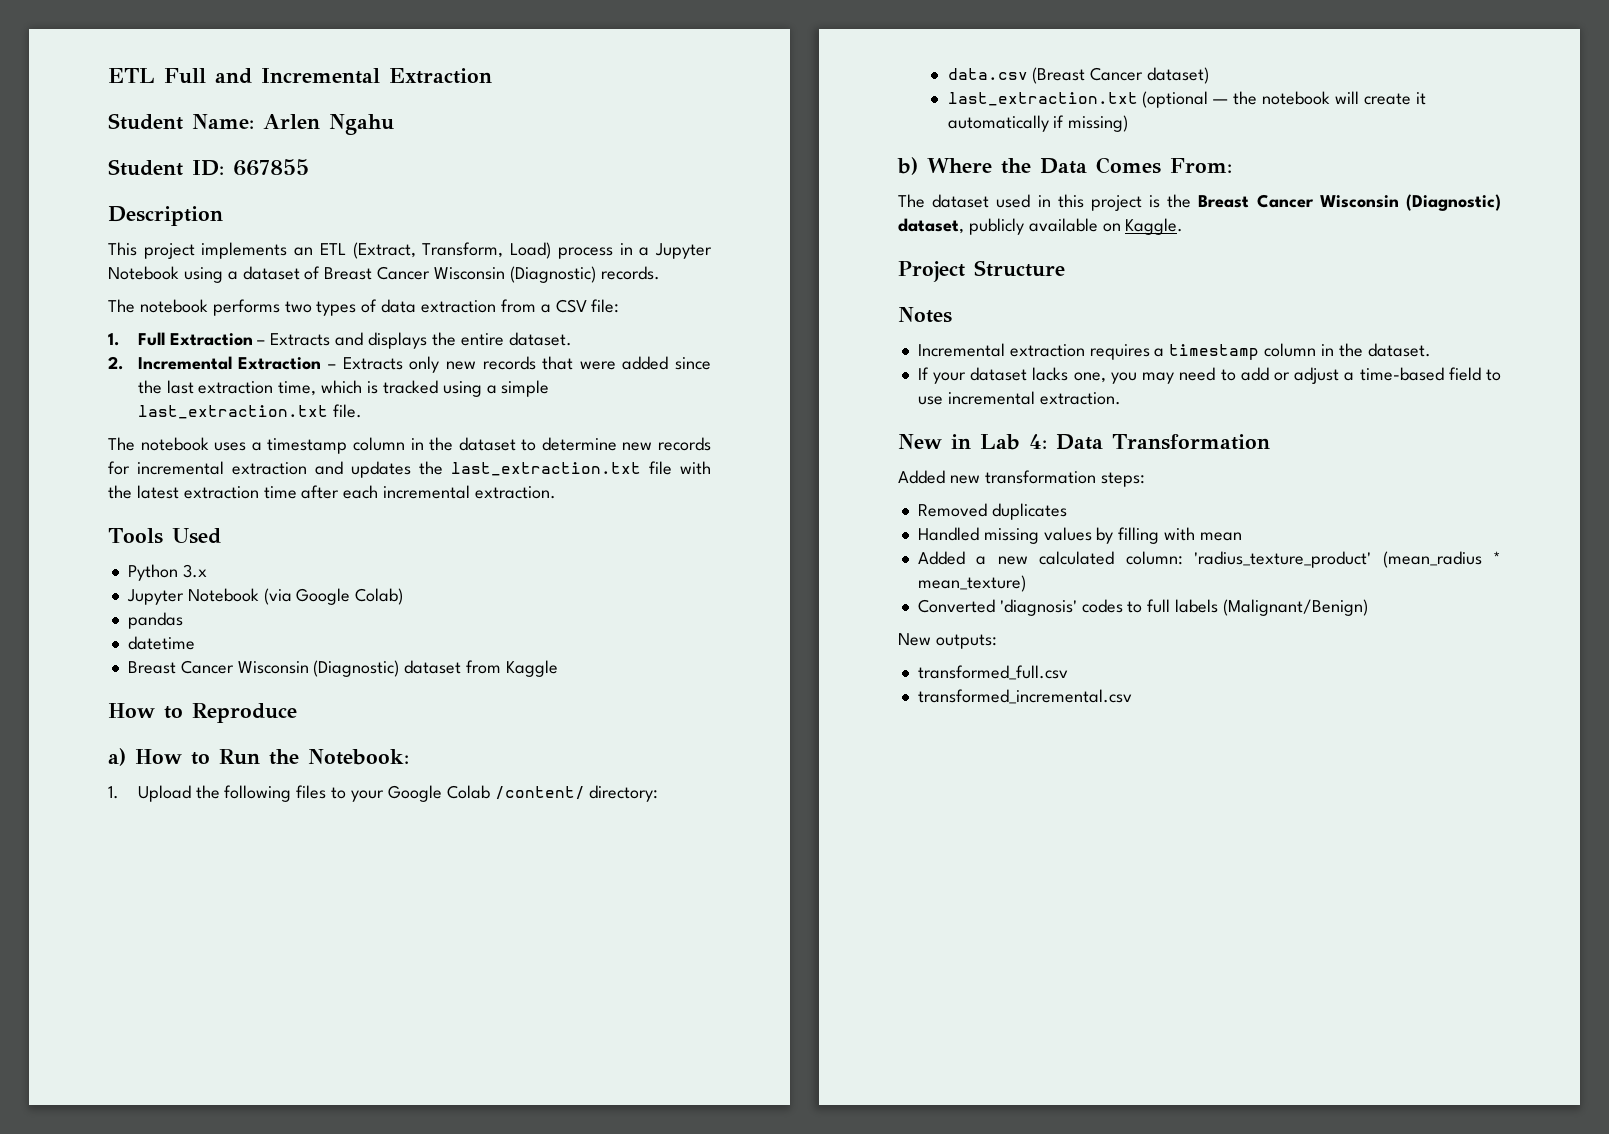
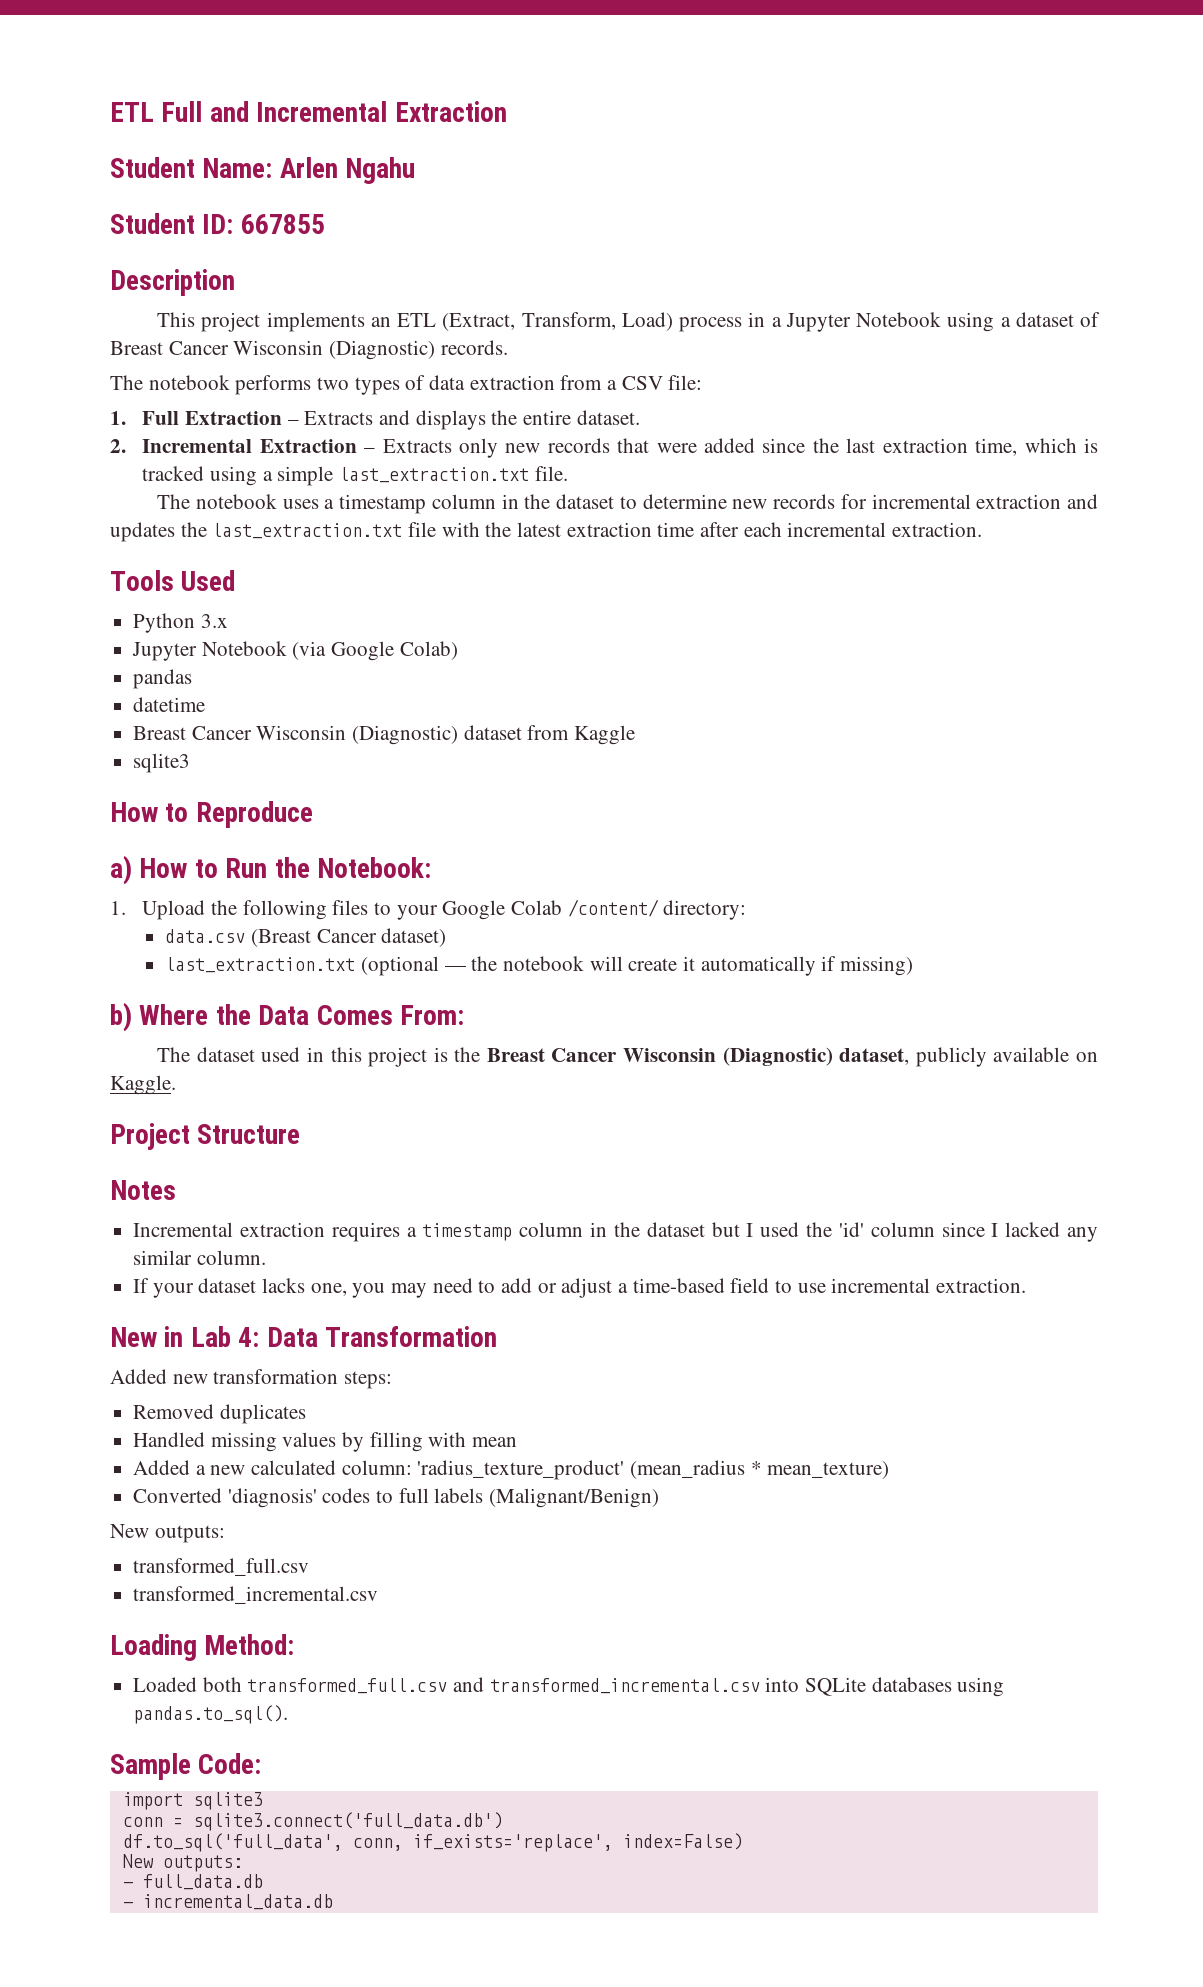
  Breast Cancer Wisconsin (Diagnostic) dataset from Kaggle
+ sqlite3
- Incremental extraction requires a timestamp column in the dataset.
+ Incremental extraction requires a timestamp column in the dataset but I used the 'id' column since I lacked any similar column.
+ Loading Method:
+ Loaded both transformed_full.csv and transformed_incremental.csv into SQLite databases using pandas.to_sql().
+ Sample Code:
+ import sqlite3
+ conn = sqlite3.connect('full_data.db')
+ df.to_sql('full_data', conn, if_exists='replace', index=False)
+ New outputs:
+ - full_data.db
+ - incremental_data.db

